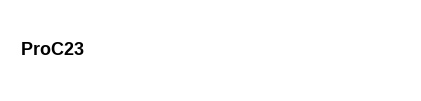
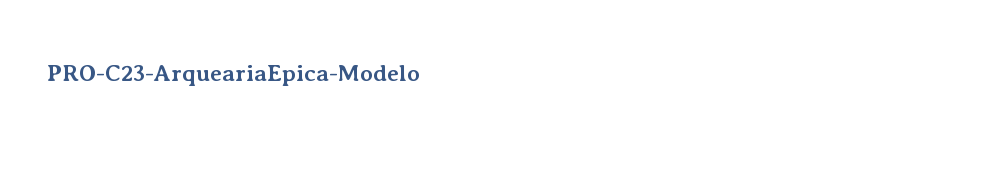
- ProC23
+ PRO-C23-ArqueariaEpica-Modelo

